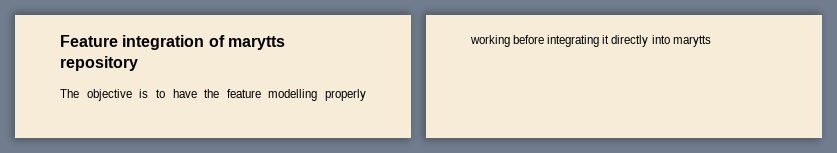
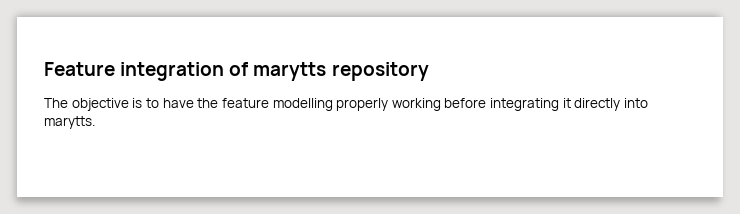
- The objective is to have the feature modelling properly working before integrating it directly into marytts
+ The objective is to have the feature modelling properly working before integrating it directly into marytts.

